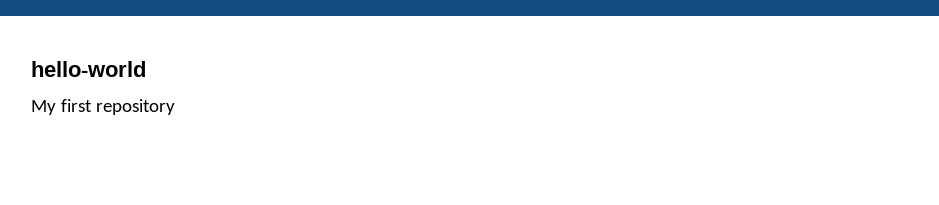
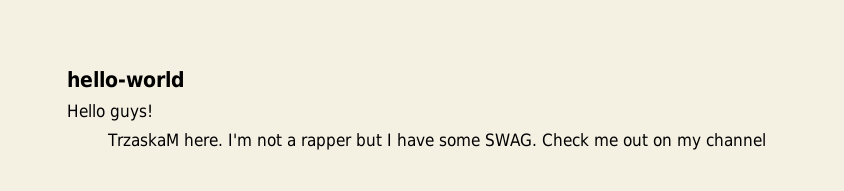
- My first repository
+ Hello guys!
+ TrzaskaM here. I'm not a rapper but I have some SWAG. Check me out on my channel

